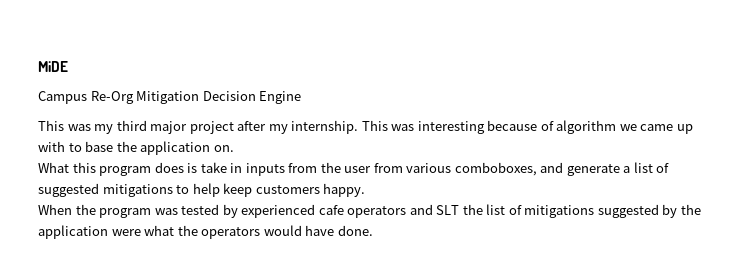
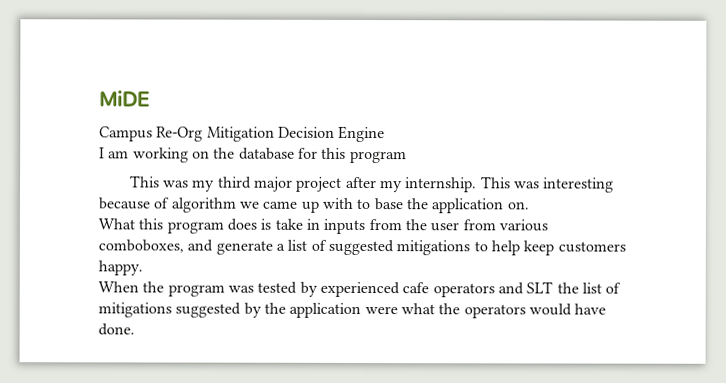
+ I am working on the database for this program

